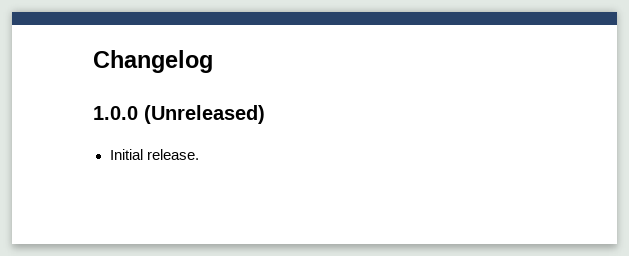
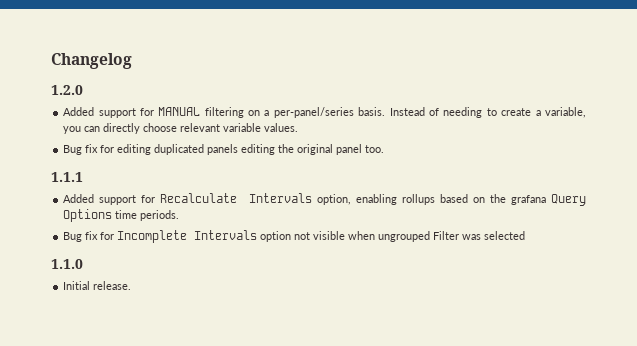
- 1.0.0 (Unreleased)
+ 1.2.0
+ Added support for MANUAL filtering on a per-panel/series basis. Instead of needing to create a variable, you can directly choose relevant variable values.
+ Bug fix for editing duplicated panels editing the original panel too.
+ 1.1.1
+ Added support for Recalculate Intervals option, enabling rollups based on the grafana Query Options time periods.
+ Bug fix for Incomplete Intervals option not visible when ungrouped Filter was selected
+ 1.1.0

